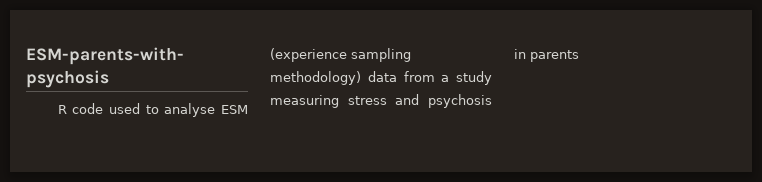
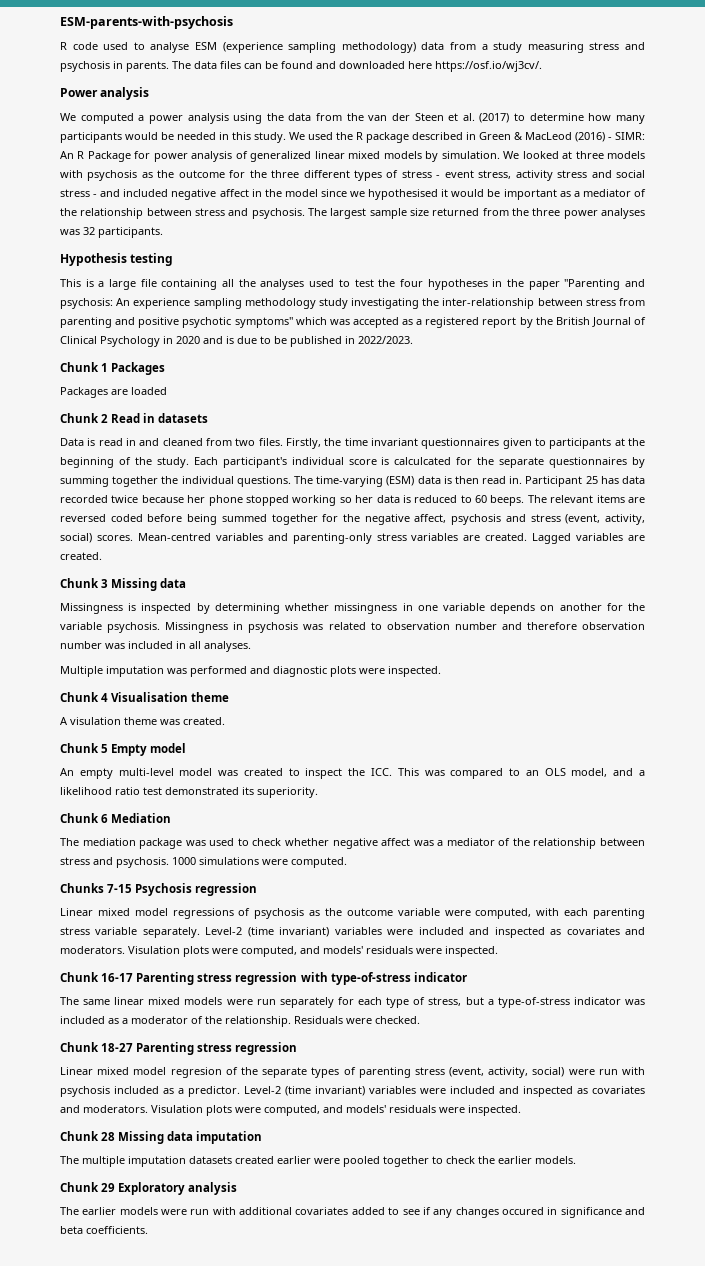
- R code used to analyse ESM (experience sampling methodology) data from a study measuring stress and psychosis in parents
+ R code used to analyse ESM (experience sampling methodology) data from a study measuring stress and psychosis in parents. The data files can be found and downloaded here https://osf.io/wj3cv/.
+ Power analysis
+ We computed a power analysis using the data from the van der Steen et al. (2017) to determine how many participants would be needed in this study. We used the R package described in Green & MacLeod (2016) - SIMR: An R Package for power analysis of generalized linear mixed models by simulation. We looked at three models with psychosis as the outcome for the three different types of stress - event stress, activity stress and social stress - and included negative affect in the model since we hypothesised it would be important as a mediator of the relationship between stress and psychosis. The largest sample size returned from the three power analyses was 32 participants.
+ Hypothesis testing
+ This is a large file containing all the analyses used to test the four hypotheses in the paper "Parenting and psychosis: An experience sampling methodology study investigating the inter-relationship between stress from parenting and positive psychotic symptoms" which was accepted as a registered report by the British Journal of Clinical Psychology in 2020 and is due to be published in 2022/2023.
+ Chunk 1 Packages
+ Packages are loaded
+ Chunk 2 Read in datasets
+ Data is read in and cleaned from two files. Firstly, the time invariant questionnaires given to participants at the beginning of the study. Each participant's individual score is calculcated for the separate questionnaires by summing together the individual questions. The time-varying (ESM) data is then read in. Participant 25 has data recorded twice because her phone stopped working so her data is reduced to 60 beeps. The relevant items are reversed coded before being summed together for the negative affect, psychosis and stress (event, activity, social) scores. Mean-centred variables and parenting-only stress variables are created. Lagged variables are created.
+ Chunk 3 Missing data
+ Missingness is inspected by determining whether missingness in one variable depends on another for the variable psychosis. Missingness in psychosis was related to observation number and therefore observation number was included in all analyses.
+ Multiple imputation was performed and diagnostic plots were inspected.
+ Chunk 4 Visualisation theme
+ A visulation theme was created.
+ Chunk 5 Empty model
+ An empty multi-level model was created to inspect the ICC. This was compared to an OLS model, and a likelihood ratio test demonstrated its superiority.
+ Chunk 6 Mediation
+ The mediation package was used to check whether negative affect was a mediator of the relationship between stress and psychosis. 1000 simulations were computed.
+ Chunks 7-15 Psychosis regression
+ Linear mixed model regressions of psychosis as the outcome variable were computed, with each parenting stress variable separately. Level-2 (time invariant) variables were included and inspected as covariates and moderators. Visulation plots were computed, and models' residuals were inspected.
+ Chunk 16-17 Parenting stress regression with type-of-stress indicator
+ The same linear mixed models were run separately for each type of stress, but a type-of-stress indicator was included as a moderator of the relationship. Residuals were checked.
+ Chunk 18-27 Parenting stress regression
+ Linear mixed model regresion of the separate types of parenting stress (event, activity, social) were run with psychosis included as a predictor. Level-2 (time invariant) variables were included and inspected as covariates and moderators. Visulation plots were computed, and models' residuals were inspected.
+ Chunk 28 Missing data imputation
+ The multiple imputation datasets created earlier were pooled together to check the earlier models.
+ Chunk 29 Exploratory analysis
+ The earlier models were run with additional covariates added to see if any changes occured in significance and beta coefficients.

